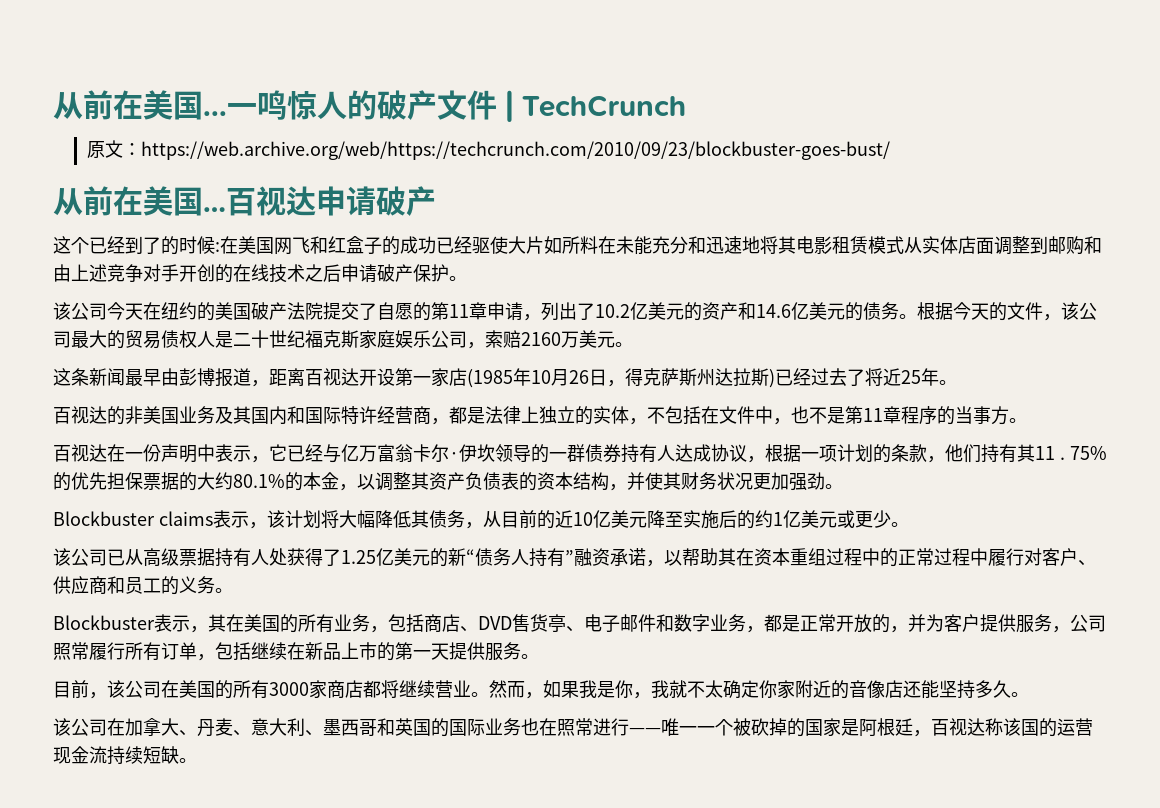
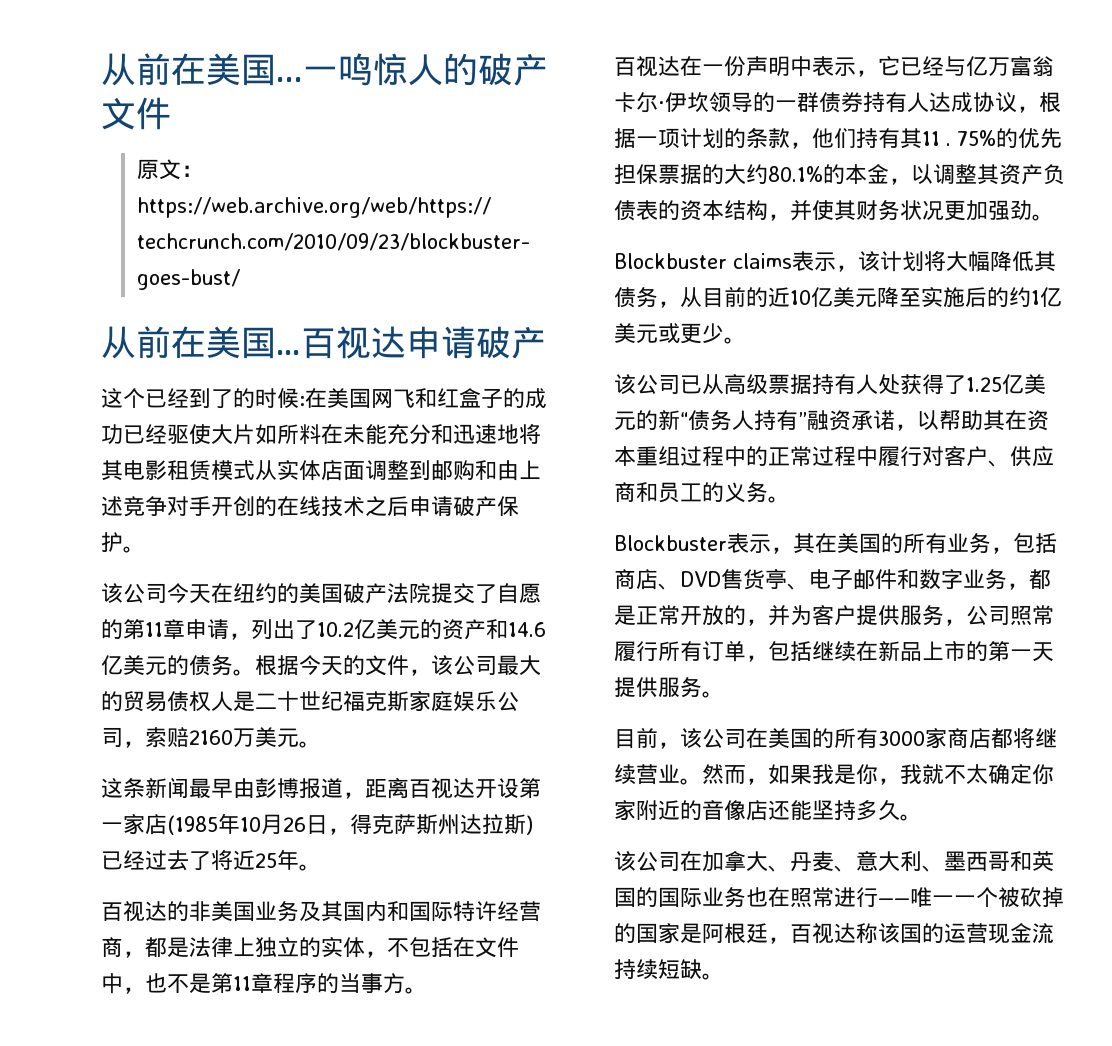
- 一鸣惊人的破产文件 | TechCrunch
+ 一鸣惊人的破产文件

